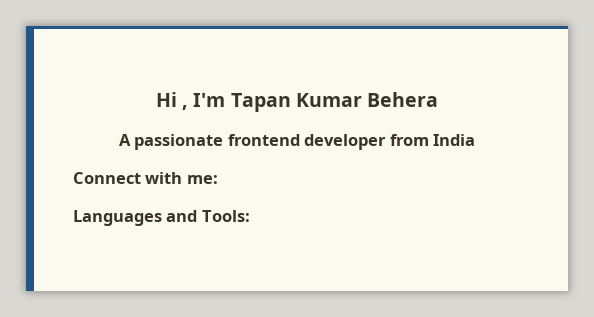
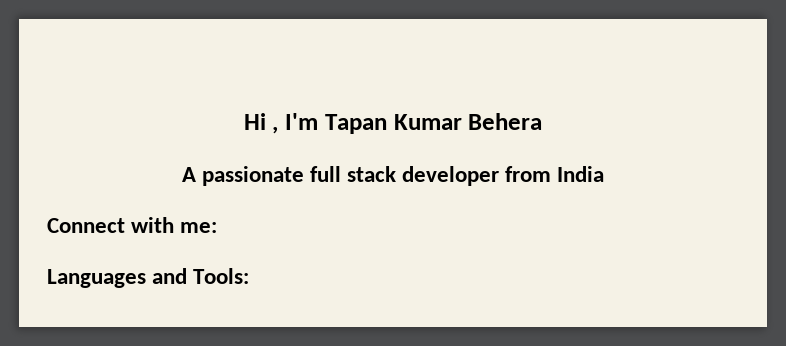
- A passionate frontend developer from India
+ A passionate full stack developer from India

